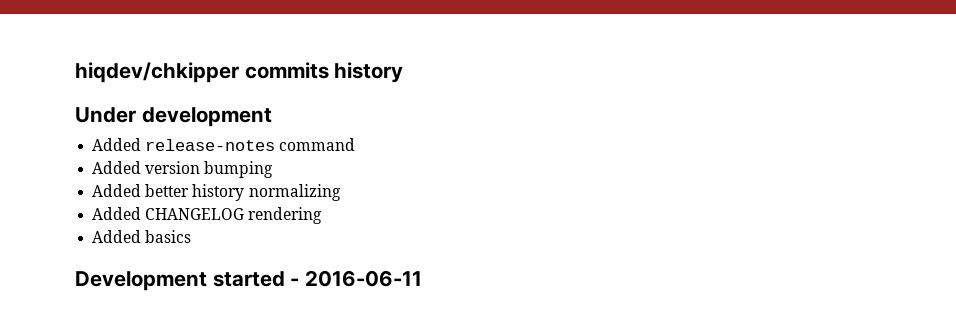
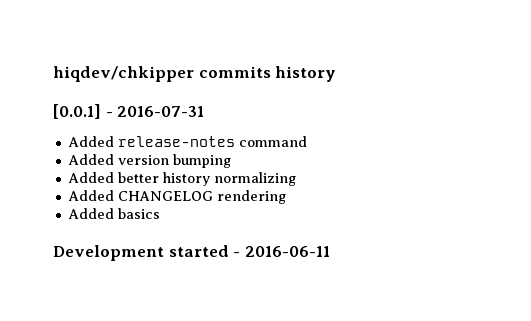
- Under development
+ [0.0.1] - 2016-07-31

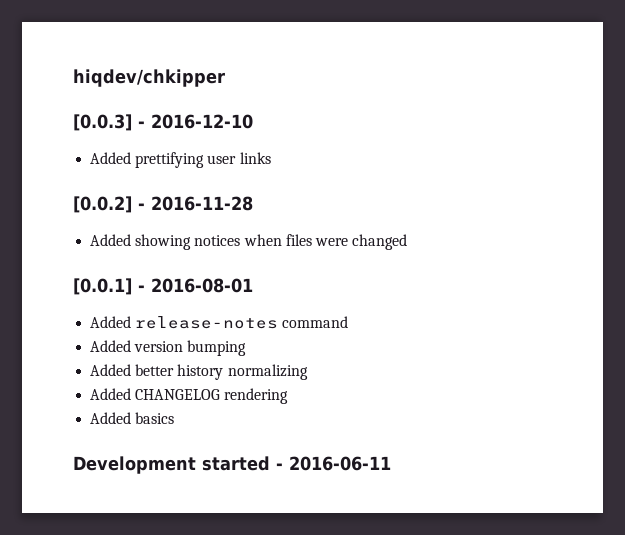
- hiqdev/chkipper commits history
+ hiqdev/chkipper
+ [0.0.3] - 2016-12-10
+ Added prettifying user links
+ [0.0.2] - 2016-11-28
+ Added showing notices when files were changed
- [0.0.1] - 2016-07-31
+ [0.0.1] - 2016-08-01

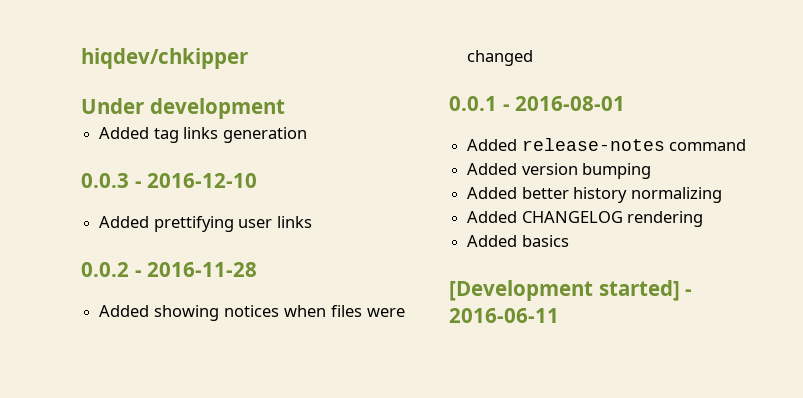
- [0.0.3] - 2016-12-10
+ Under development
+ Added tag links generation
+ 0.0.3 - 2016-12-10
- [0.0.2] - 2016-11-28
+ 0.0.2 - 2016-11-28
- [0.0.1] - 2016-08-01
+ 0.0.1 - 2016-08-01
- Development started - 2016-06-11
+ [Development started] - 2016-06-11

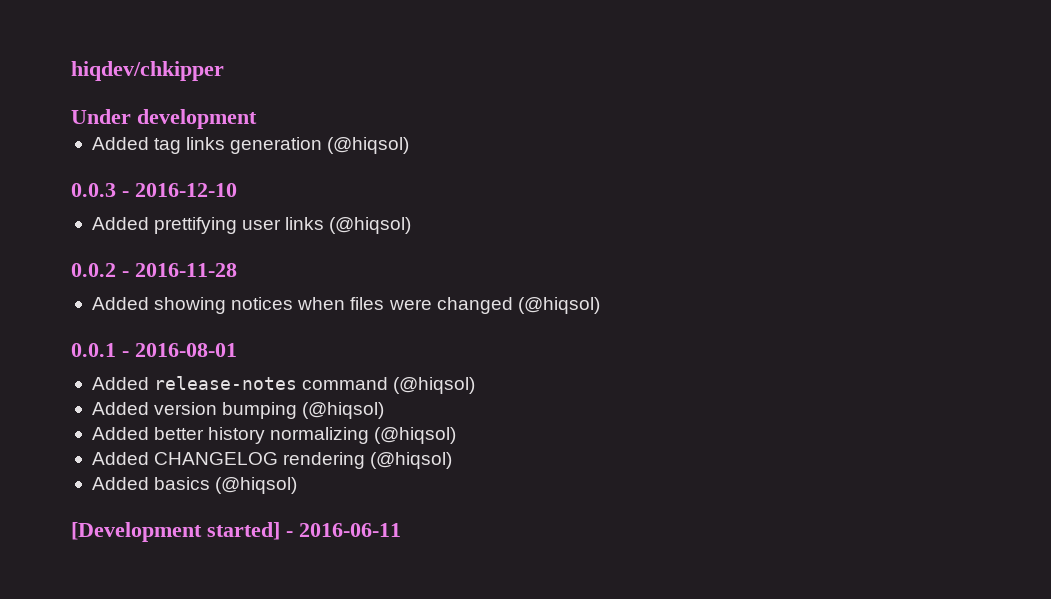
- Added tag links generation
+ Added tag links generation (@hiqsol)
- Added prettifying user links
+ Added prettifying user links (@hiqsol)
- Added showing notices when files were changed
+ Added showing notices when files were changed (@hiqsol)
- Added release-notes command
+ Added release-notes command (@hiqsol)
- Added version bumping
+ Added version bumping (@hiqsol)
- Added better history normalizing
+ Added better history normalizing (@hiqsol)
- Added CHANGELOG rendering
+ Added CHANGELOG rendering (@hiqsol)
- Added basics
+ Added basics (@hiqsol)

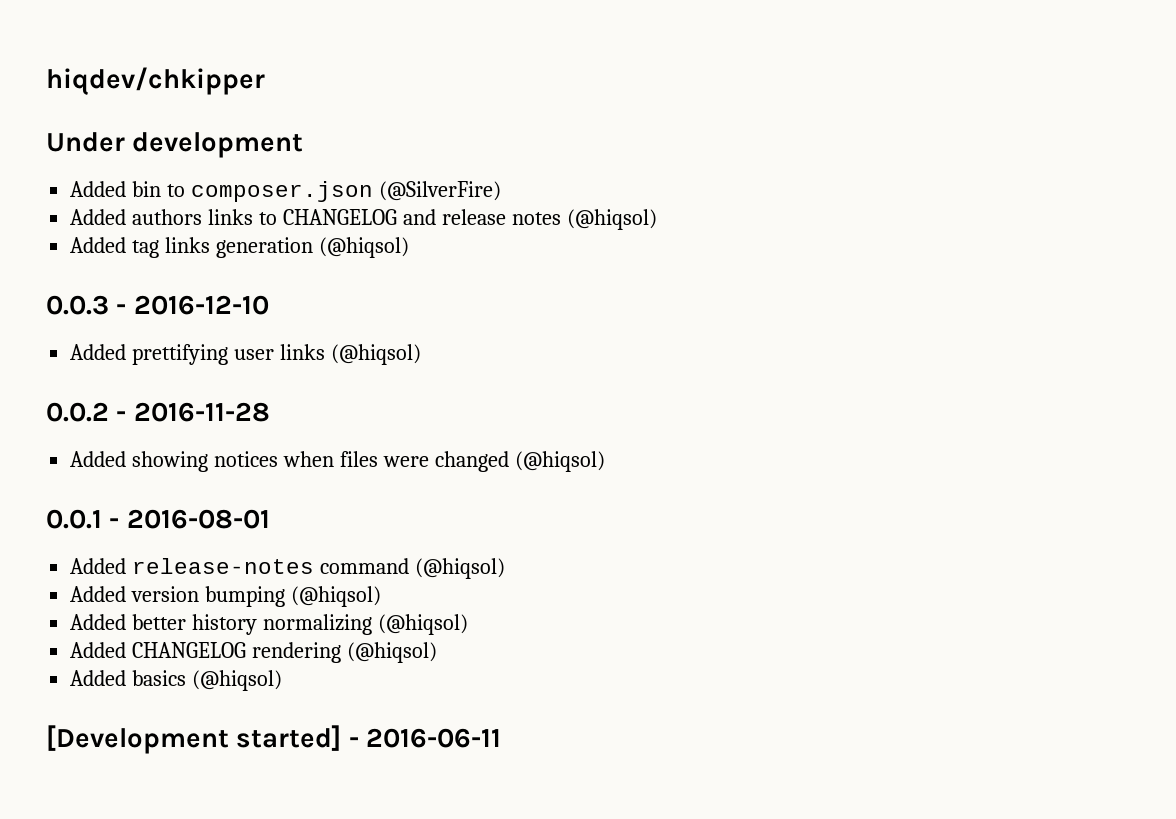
+ Added bin to composer.json (@SilverFire)
+ Added authors links to CHANGELOG and release notes (@hiqsol)

